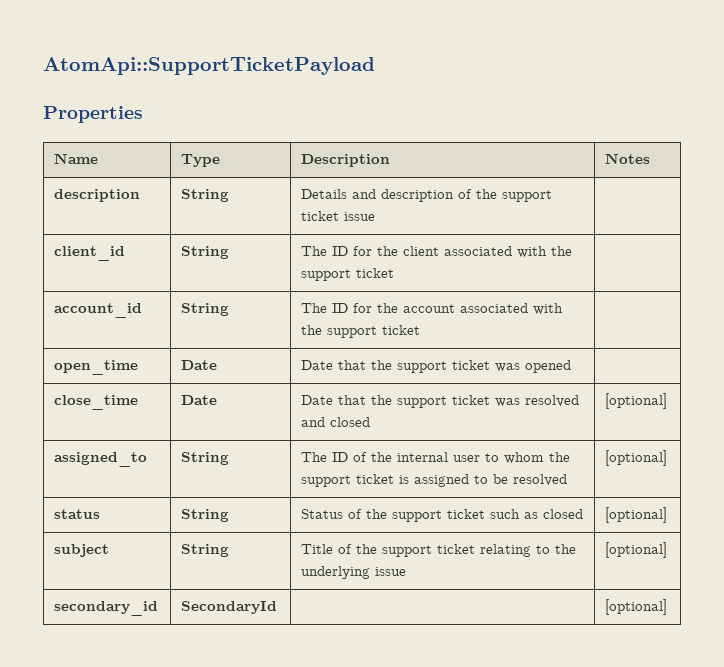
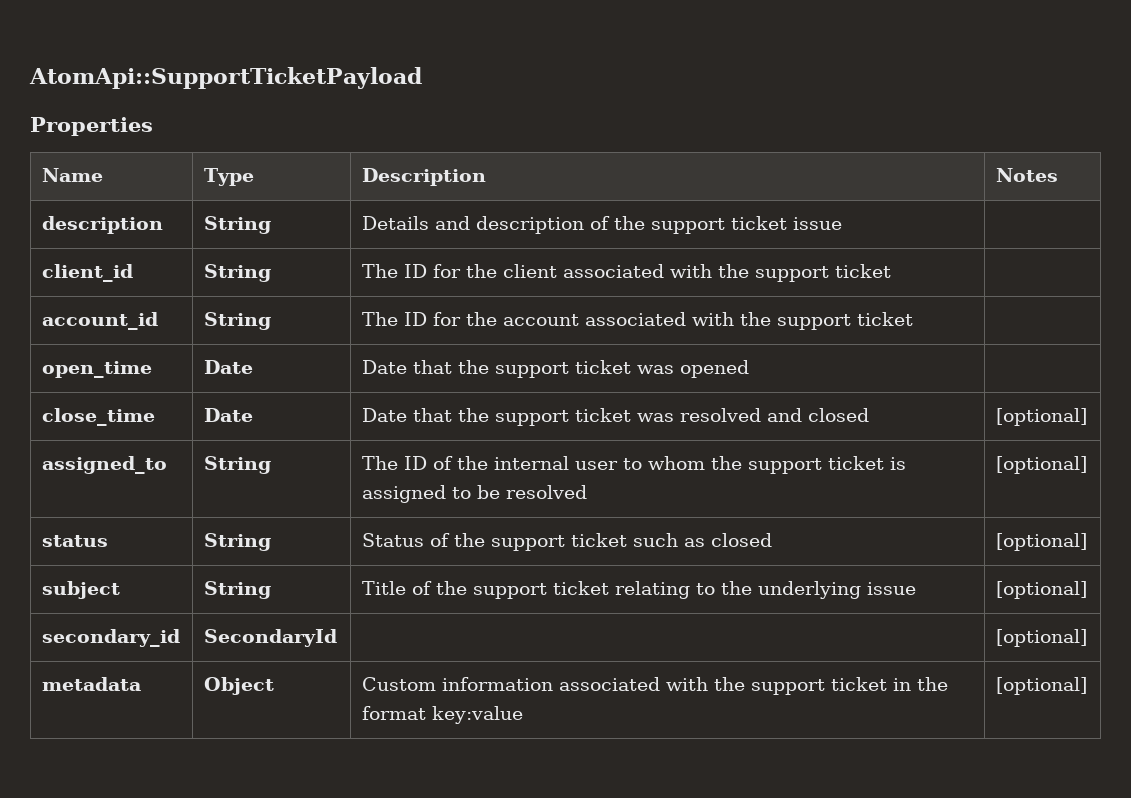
+ metadata | Object | Custom information associated with the support ticket in the format key:value | [optional]

